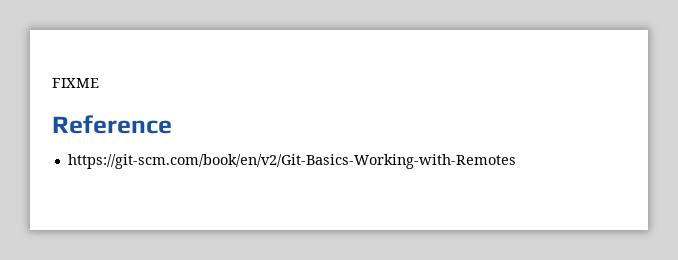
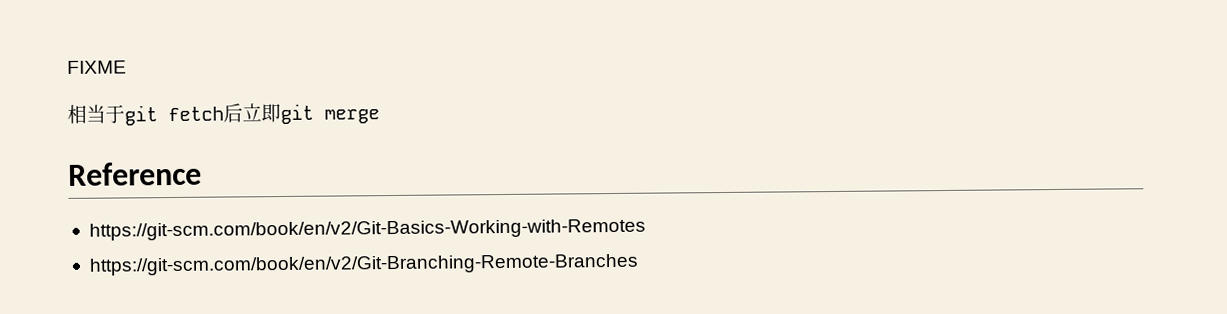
+ 相当于git fetch后立即git merge
+ https://git-scm.com/book/en/v2/Git-Branching-Remote-Branches

